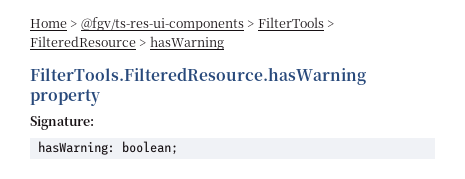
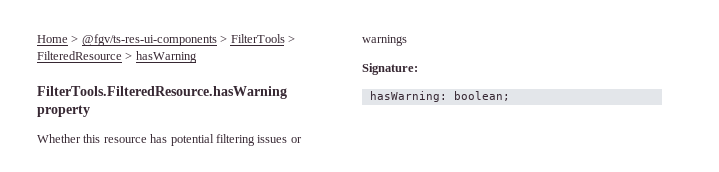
+ Whether this resource has potential filtering issues or warnings

